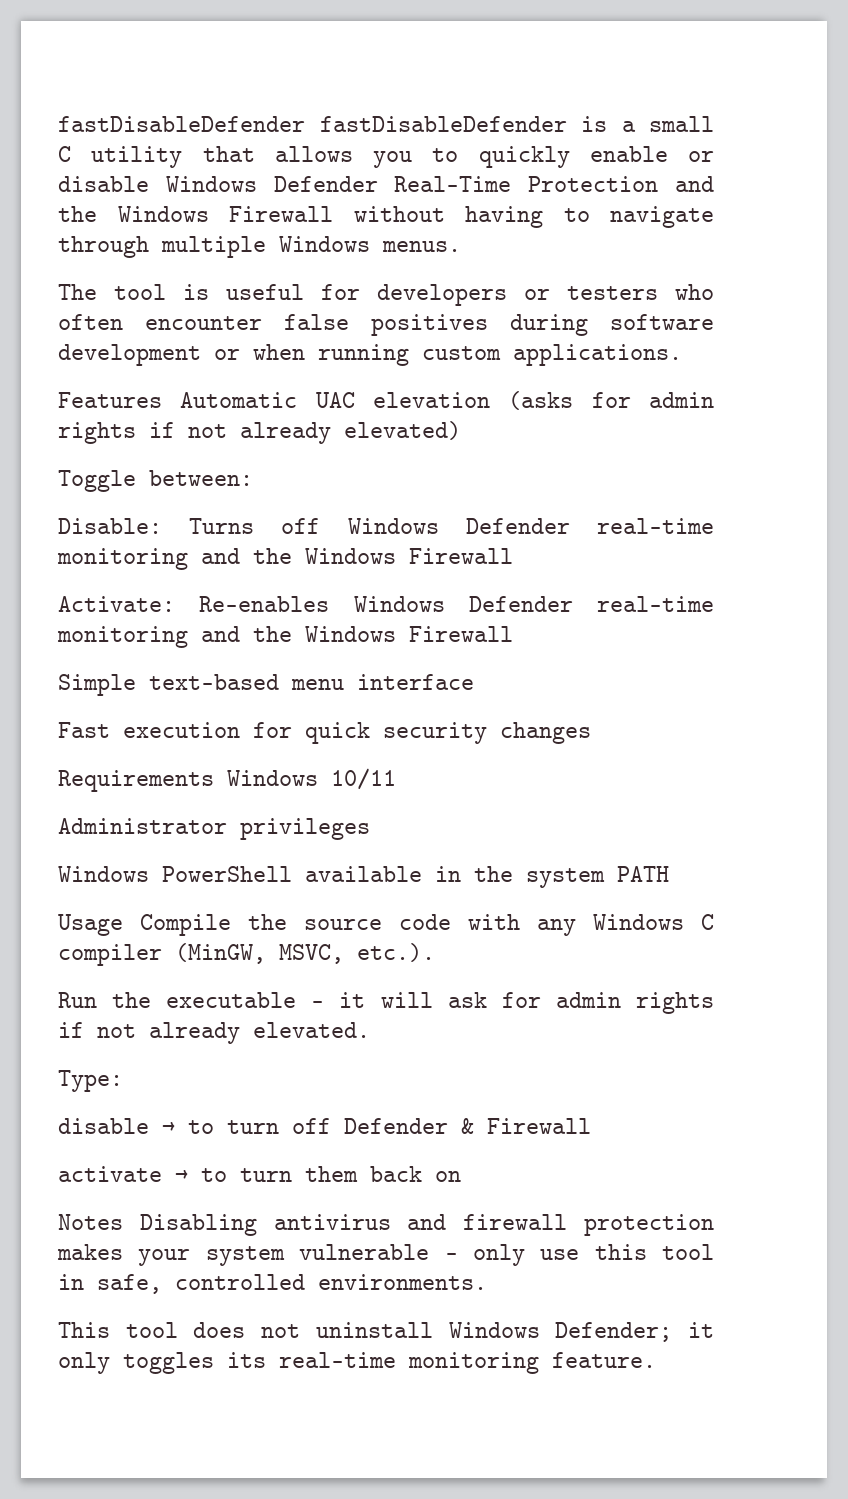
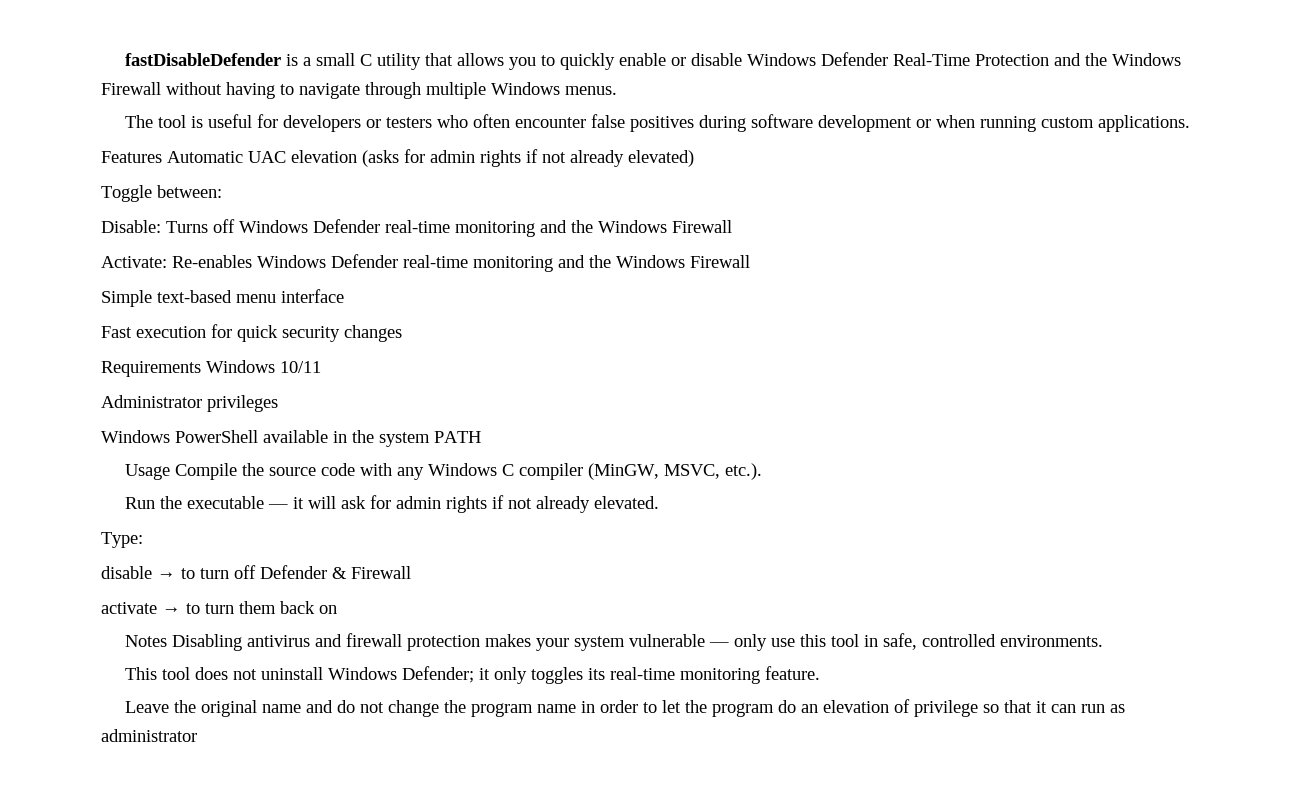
- fastDisableDefender fastDisableDefender is a small C utility that allows you to quickly enable or disable Windows Defender Real-Time Protection and the Windows Firewall without having to navigate through multiple Windows menus.
+ fastDisableDefender is a small C utility that allows you to quickly enable or disable Windows Defender Real-Time Protection and the Windows Firewall without having to navigate through multiple Windows menus.
+ Leave the original name and do not change the program name in order to let the program do an elevation of privilege so that it can run as administrator

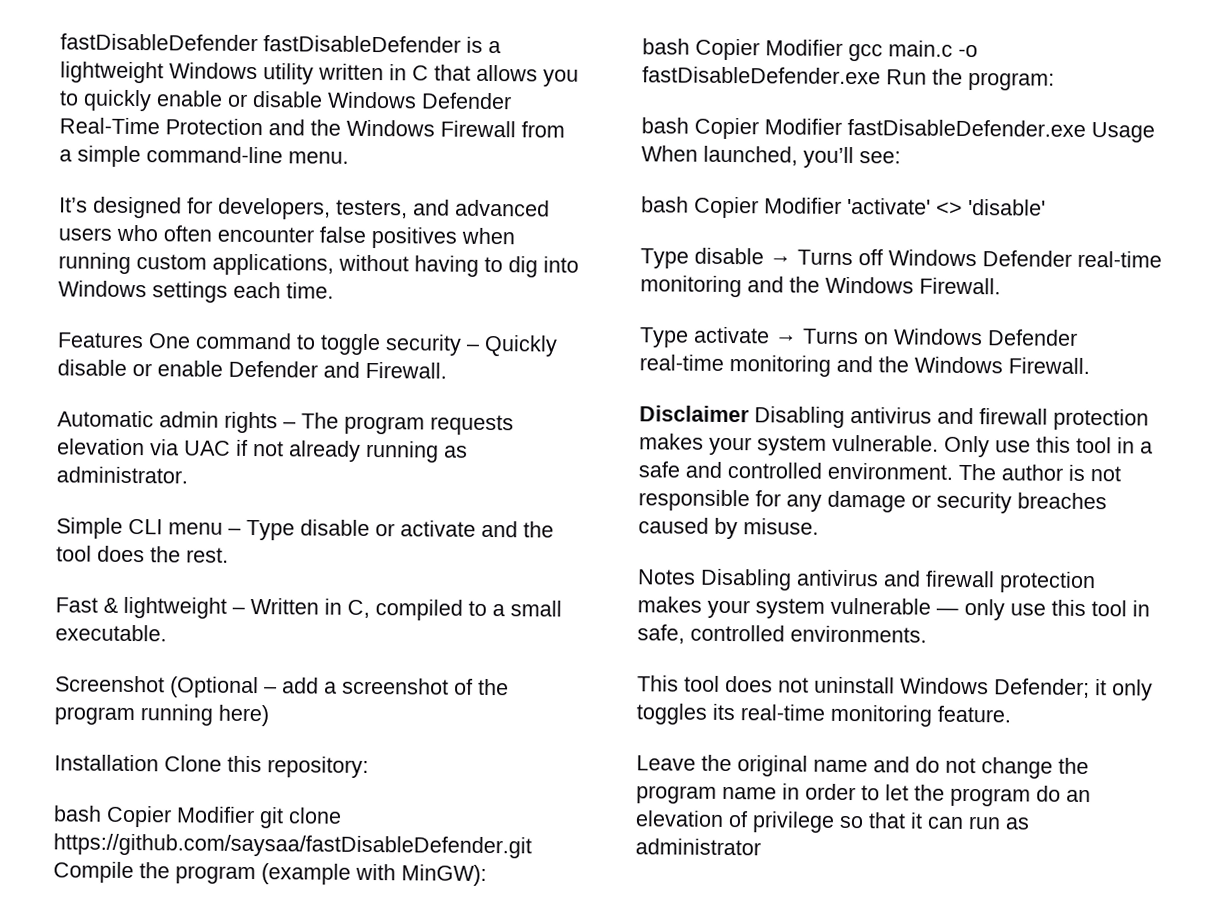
- fastDisableDefender is a small C utility that allows you to quickly enable or disable Windows Defender Real-Time Protection and the Windows Firewall without having to navigate through multiple Windows menus.
- The tool is useful for developers or testers who often encounter false positives during software development or when running custom applications.
- Features Automatic UAC elevation (asks for admin rights if not already elevated)
- Toggle between:
- Disable: Turns off Windows Defender real-time monitoring and the Windows Firewall
- Activate: Re-enables Windows Defender real-time monitoring and the Windows Firewall
- Simple text-based menu interface
- Fast execution for quick security changes
- Requirements Windows 10/11
- Administrator privileges
- Windows PowerShell available in the system PATH
- Usage Compile the source code with any Windows C compiler (MinGW, MSVC, etc.).
- Run the executable — it will ask for admin rights if not already elevated.
- Type:
- disable → to turn off Defender & Firewall
- activate → to turn them back on
+ fastDisableDefender fastDisableDefender is a lightweight Windows utility written in C that allows you to quickly enable or disable Windows Defender Real-Time Protection and the Windows Firewall from a simple command-line menu.
+ It’s designed for developers, testers, and advanced users who often encounter false positives when running custom applications, without having to dig into Windows settings each time.
+ Features One command to toggle security – Quickly disable or enable Defender and Firewall.
+ Automatic admin rights – The program requests elevation via UAC if not already running as administrator.
+ Simple CLI menu – Type disable or activate and the tool does the rest.
+ Fast & lightweight – Written in C, compiled to a small executable.
+ Screenshot (Optional – add a screenshot of the program running here)
+ Installation Clone this repository:
+ bash Copier Modifier git clone https://github.com/saysaa/fastDisableDefender.git Compile the program (example with MinGW):
+ bash Copier Modifier gcc main.c -o fastDisableDefender.exe Run the program:
+ bash Copier Modifier fastDisableDefender.exe Usage When launched, you’ll see:
+ bash Copier Modifier 'activate' <> 'disable'
+ Type disable → Turns off Windows Defender real-time monitoring and the Windows Firewall.
+ Type activate → Turns on Windows Defender real-time monitoring and the Windows Firewall.
+ Disclaimer Disabling antivirus and firewall protection makes your system vulnerable. Only use this tool in a safe and controlled environment. The author is not responsible for any damage or security breaches caused by misuse.

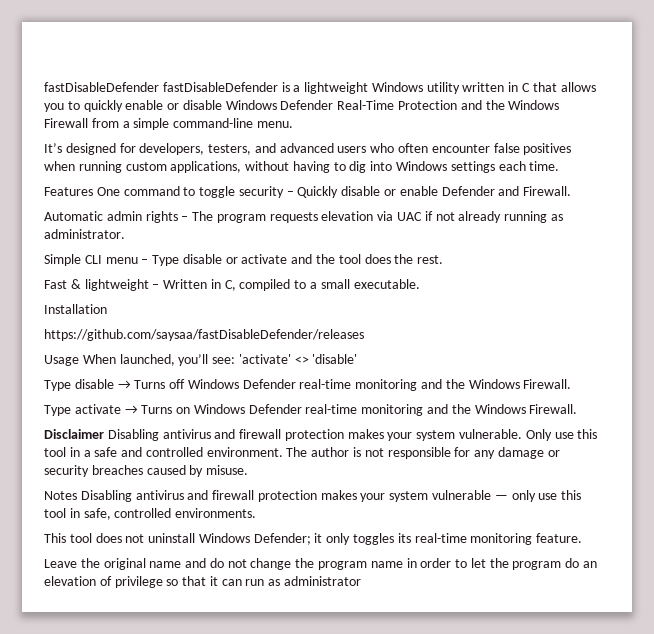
- Screenshot (Optional – add a screenshot of the program running here)
- Installation Clone this repository:
- bash Copier Modifier git clone https://github.com/saysaa/fastDisableDefender.git Compile the program (example with MinGW):
- bash Copier Modifier gcc main.c -o fastDisableDefender.exe Run the program:
- bash Copier Modifier fastDisableDefender.exe Usage When launched, you’ll see:
- bash Copier Modifier 'activate' <> 'disable'
+ Installation
+ https://github.com/saysaa/fastDisableDefender/releases
+ Usage When launched, you’ll see: 'activate' <> 'disable'

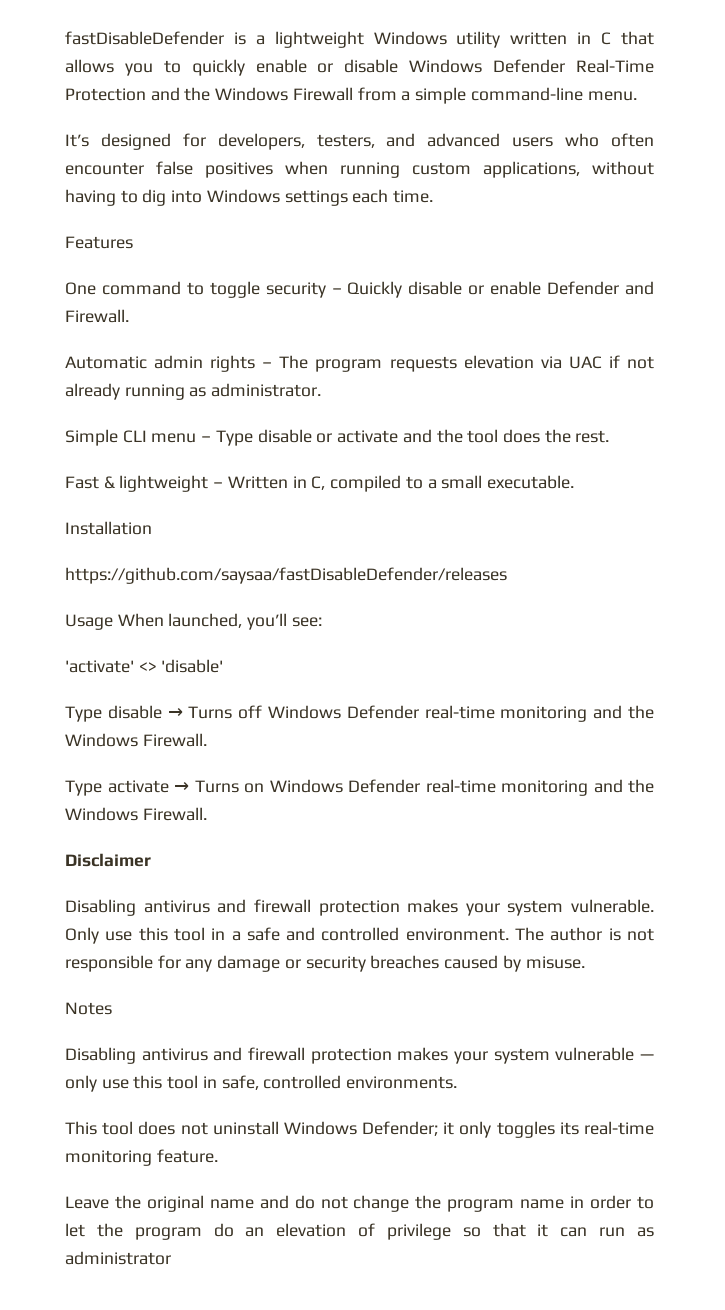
- fastDisableDefender fastDisableDefender is a lightweight Windows utility written in C that allows you to quickly enable or disable Windows Defender Real-Time Protection and the Windows Firewall from a simple command-line menu.
+ fastDisableDefender is a lightweight Windows utility written in C that allows you to quickly enable or disable Windows Defender Real-Time Protection and the Windows Firewall from a simple command-line menu.
- Features One command to toggle security – Quickly disable or enable Defender and Firewall.
+ Features
+ One command to toggle security – Quickly disable or enable Defender and Firewall.
- Usage When launched, you’ll see: 'activate' <> 'disable'
+ Usage When launched, you’ll see:
+ 'activate' <> 'disable'
- Disclaimer Disabling antivirus and firewall protection makes your system vulnerable.
+ Disclaimer
+ Disabling antivirus and firewall protection makes your system vulnerable.
- Notes Disabling antivirus and firewall protection makes your system vulnerable — only use this tool in safe, controlled environments.
+ Notes
+ Disabling antivirus and firewall protection makes your system vulnerable — only use this tool in safe, controlled environments.

